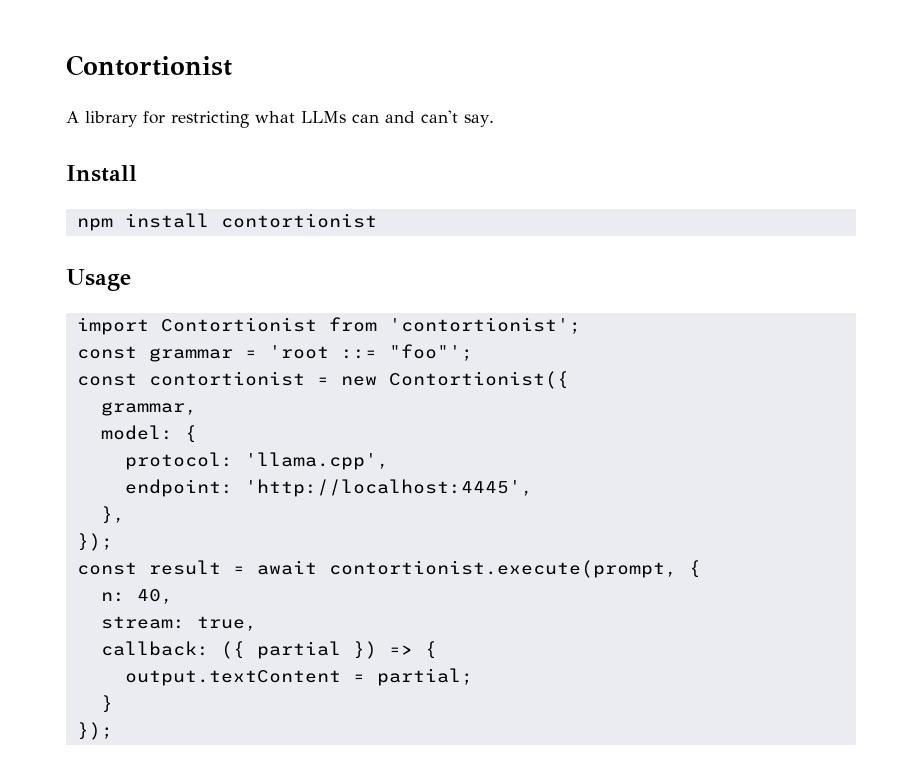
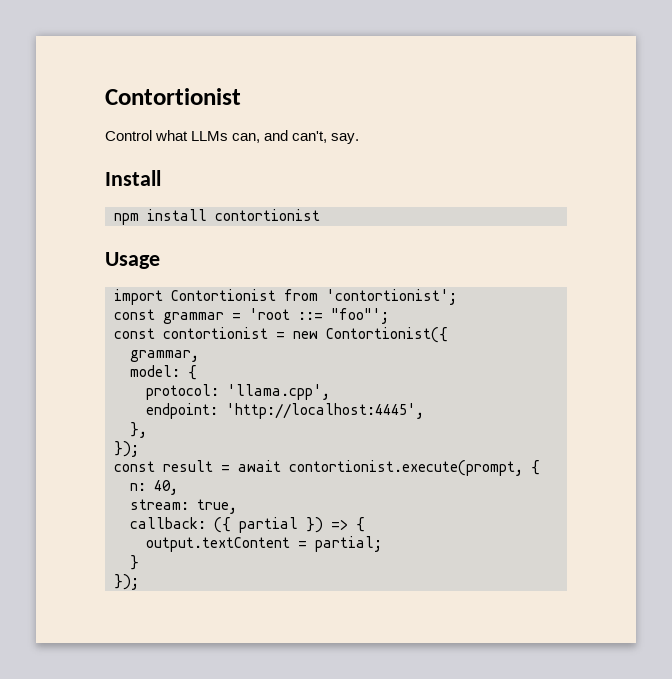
- A library for restricting what LLMs can and can't say.
+ Control what LLMs can, and can't, say.

